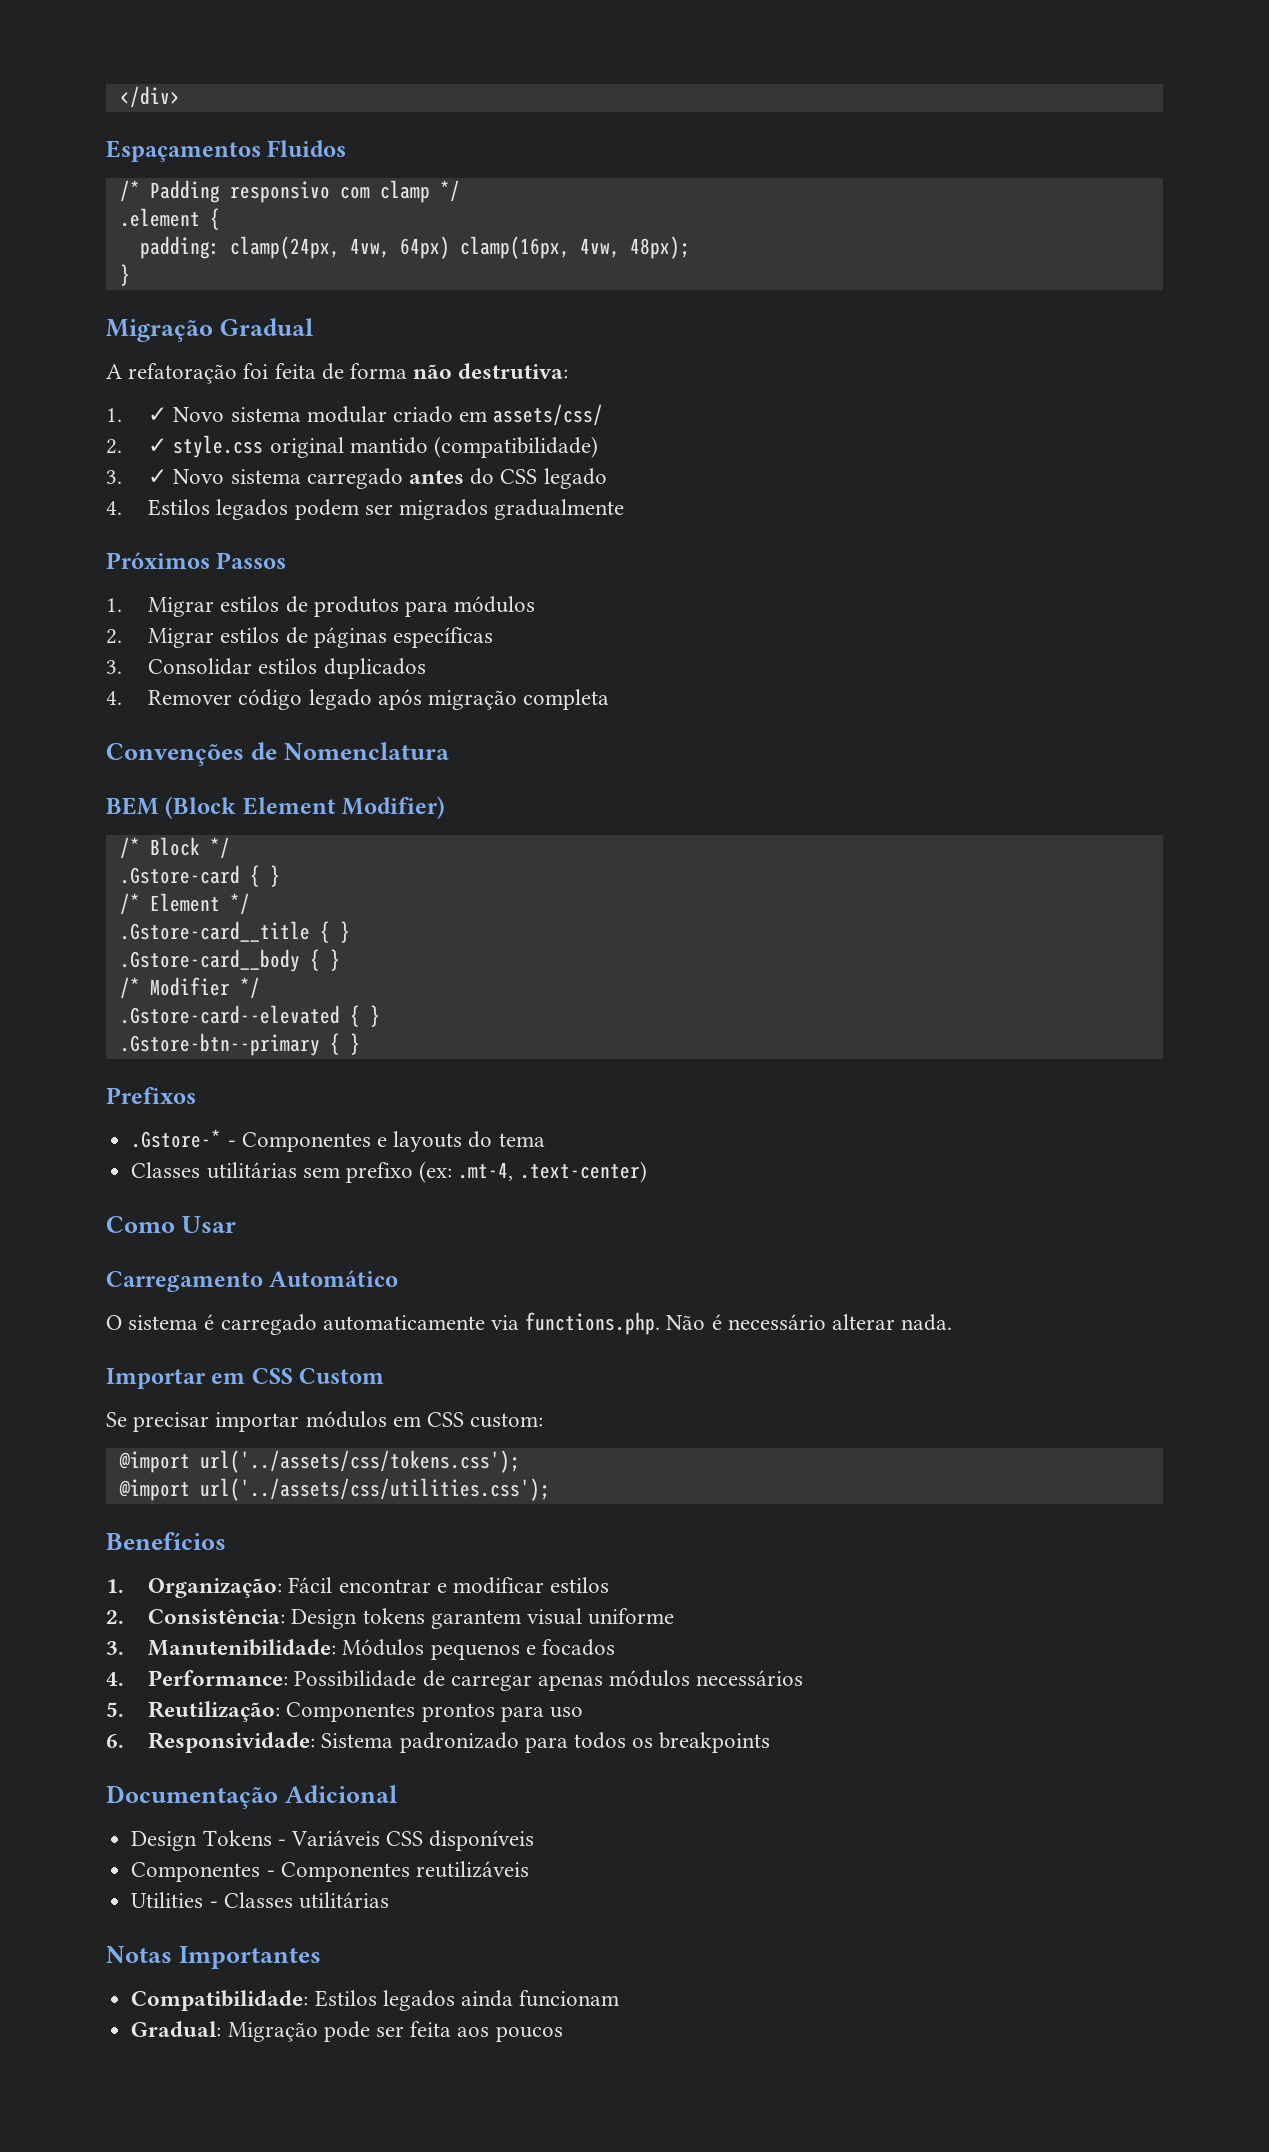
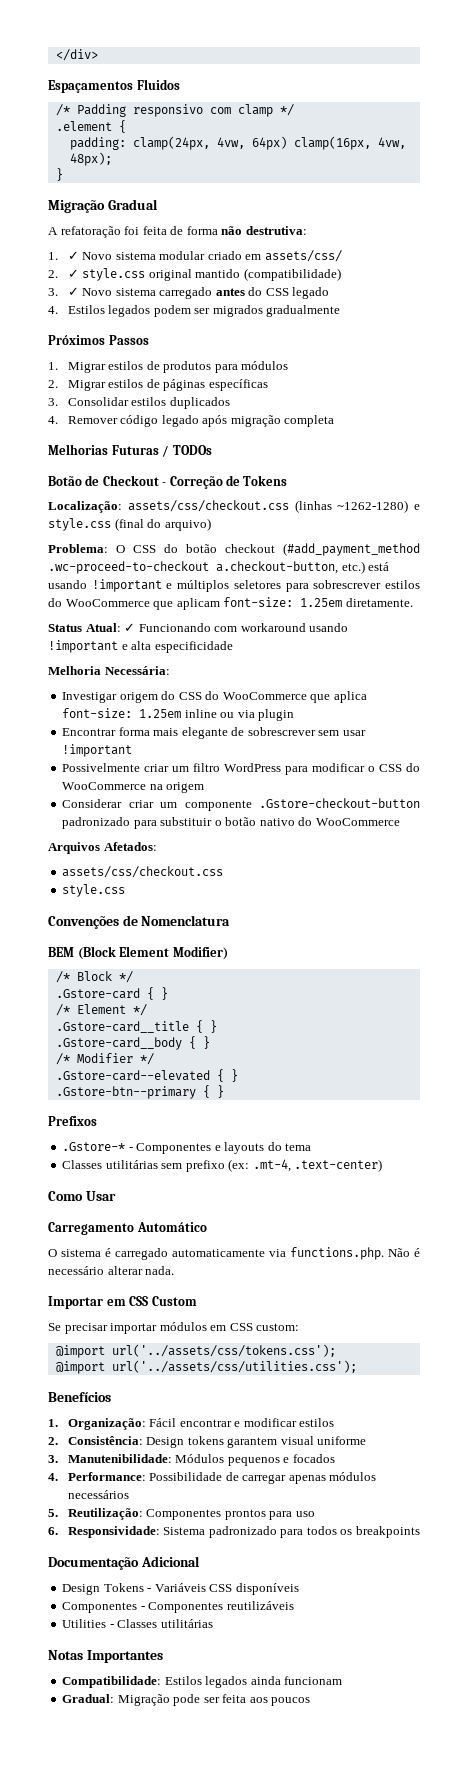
+ Melhorias Futuras / TODOs
+ Botão de Checkout - Correção de Tokens
+ Localização: assets/css/checkout.css (linhas ~1262-1280) e style.css (final do arquivo)
+ Problema: O CSS do botão checkout (#add_payment_method .wc-proceed-to-checkout a.checkout-button, etc.) está usando !important e múltiplos seletores para sobrescrever estilos do WooCommerce que aplicam font-size: 1.25em diretamente.
+ Status Atual: ✓ Funcionando com workaround usando !important e alta especificidade
+ Melhoria Necessária:
+ Investigar origem do CSS do WooCommerce que aplica font-size: 1.25em inline ou via plugin
+ Encontrar forma mais elegante de sobrescrever sem usar !important
+ Possivelmente criar um filtro WordPress para modificar o CSS do WooCommerce na origem
+ Considerar criar um componente .Gstore-checkout-button padronizado para substituir o botão nativo do WooCommerce
+ Arquivos Afetados:
+ assets/css/checkout.css
+ style.css

